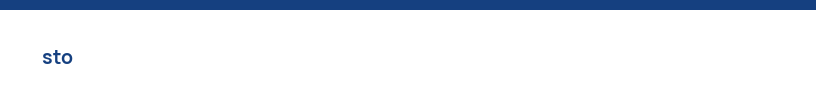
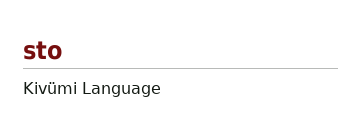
+ Kivümi Language

